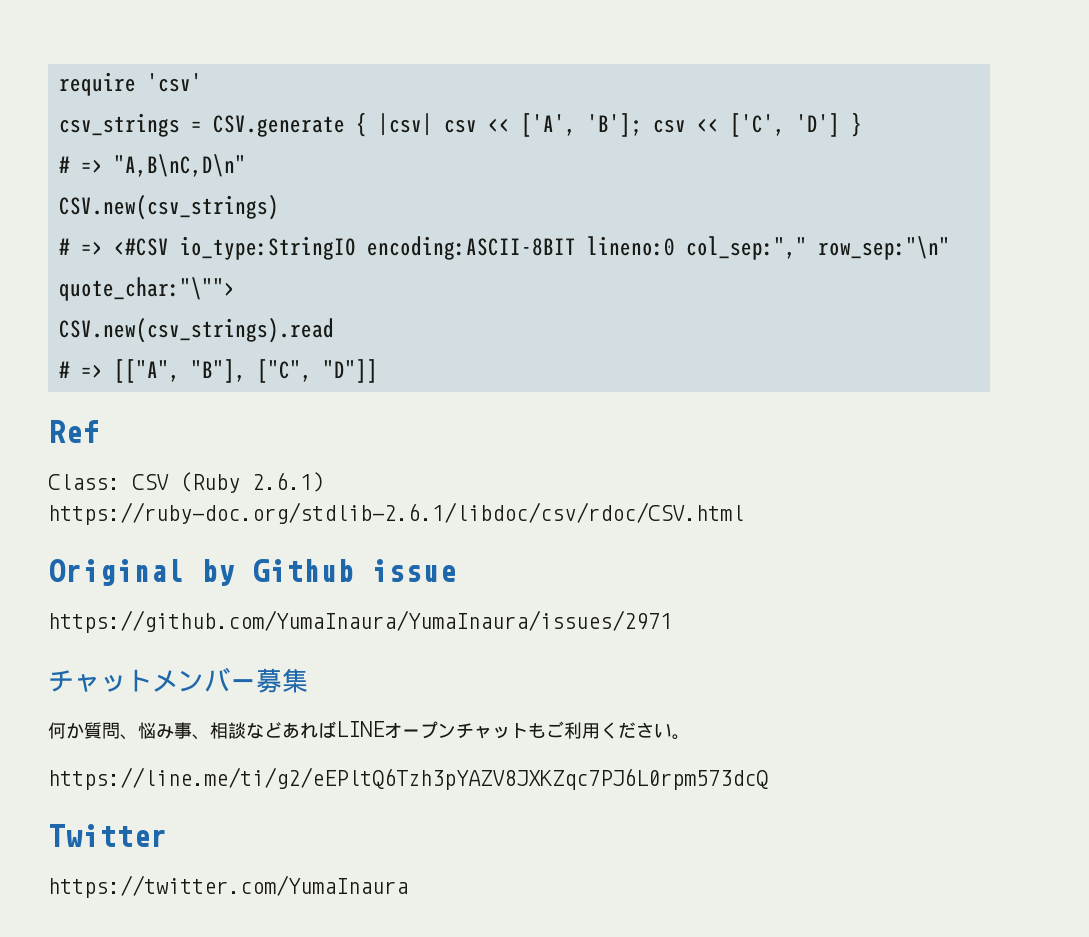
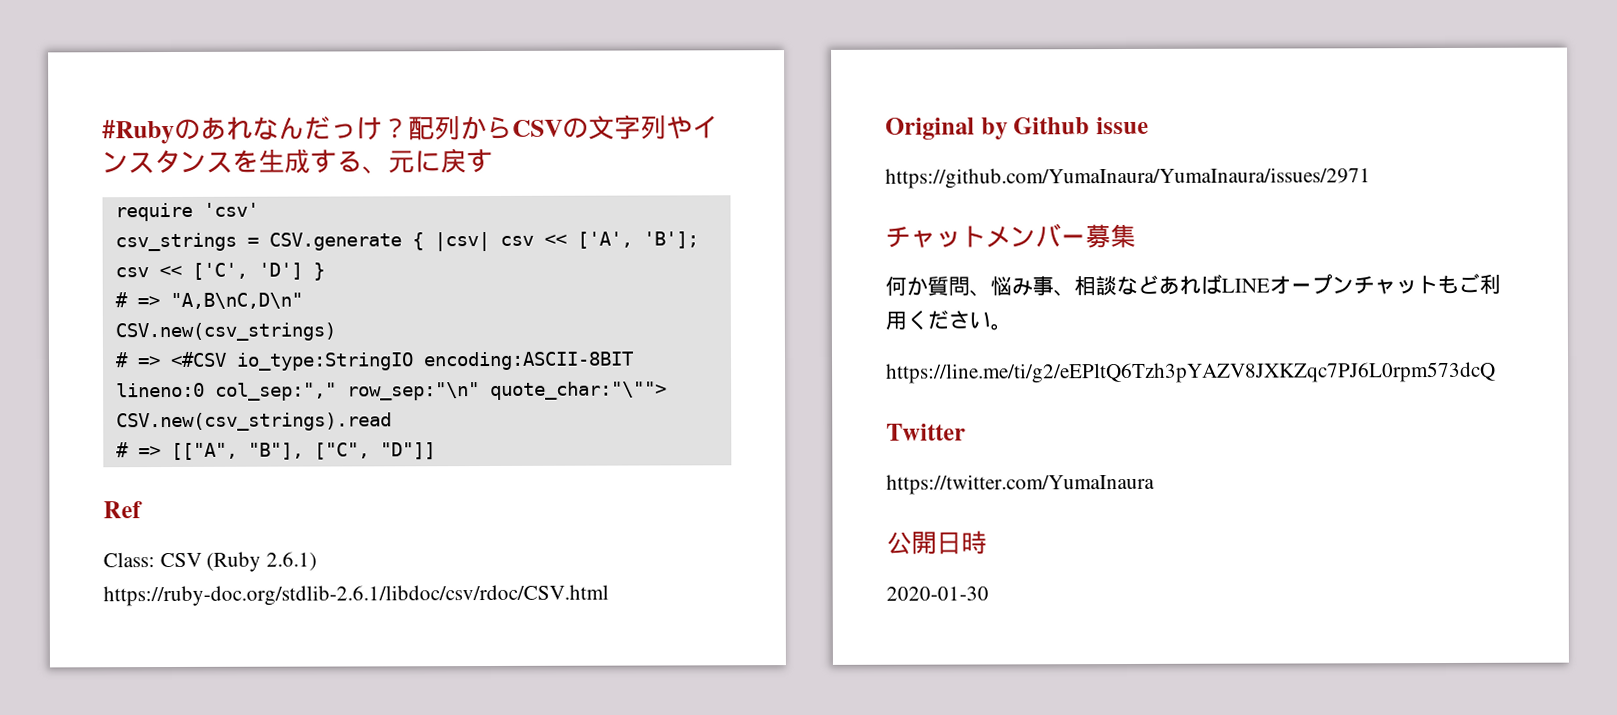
+ #Rubyのあれなんだっけ？配列からCSVの文字列やインスタンスを生成する、元に戻す
+ 公開日時
+ 2020-01-30

